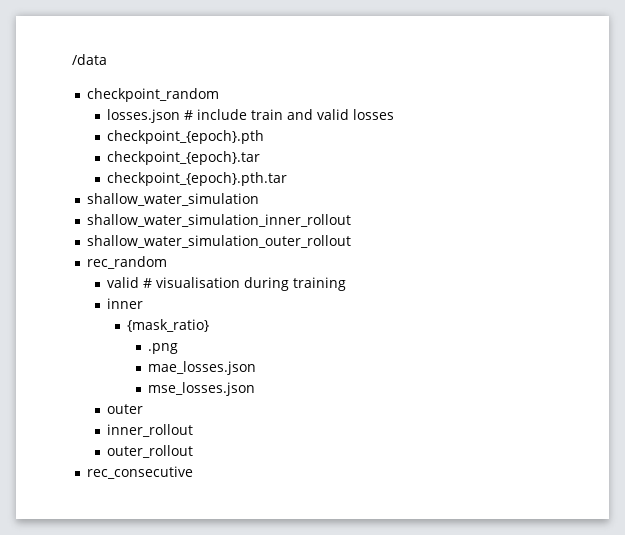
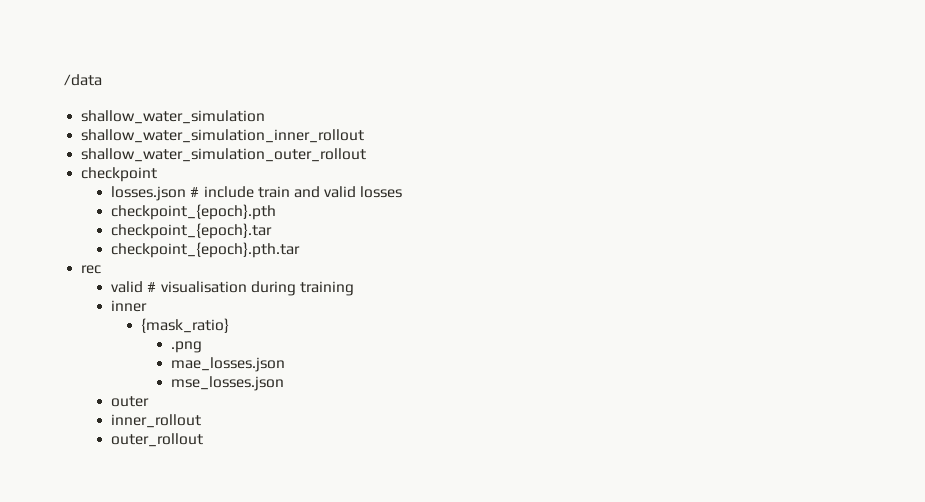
- checkpoint_random
+ shallow_water_simulation
+ shallow_water_simulation_inner_rollout
+ shallow_water_simulation_outer_rollout
+ checkpoint
- shallow_water_simulation
- shallow_water_simulation_inner_rollout
- shallow_water_simulation_outer_rollout
- rec_random
+ rec
- rec_consecutive

